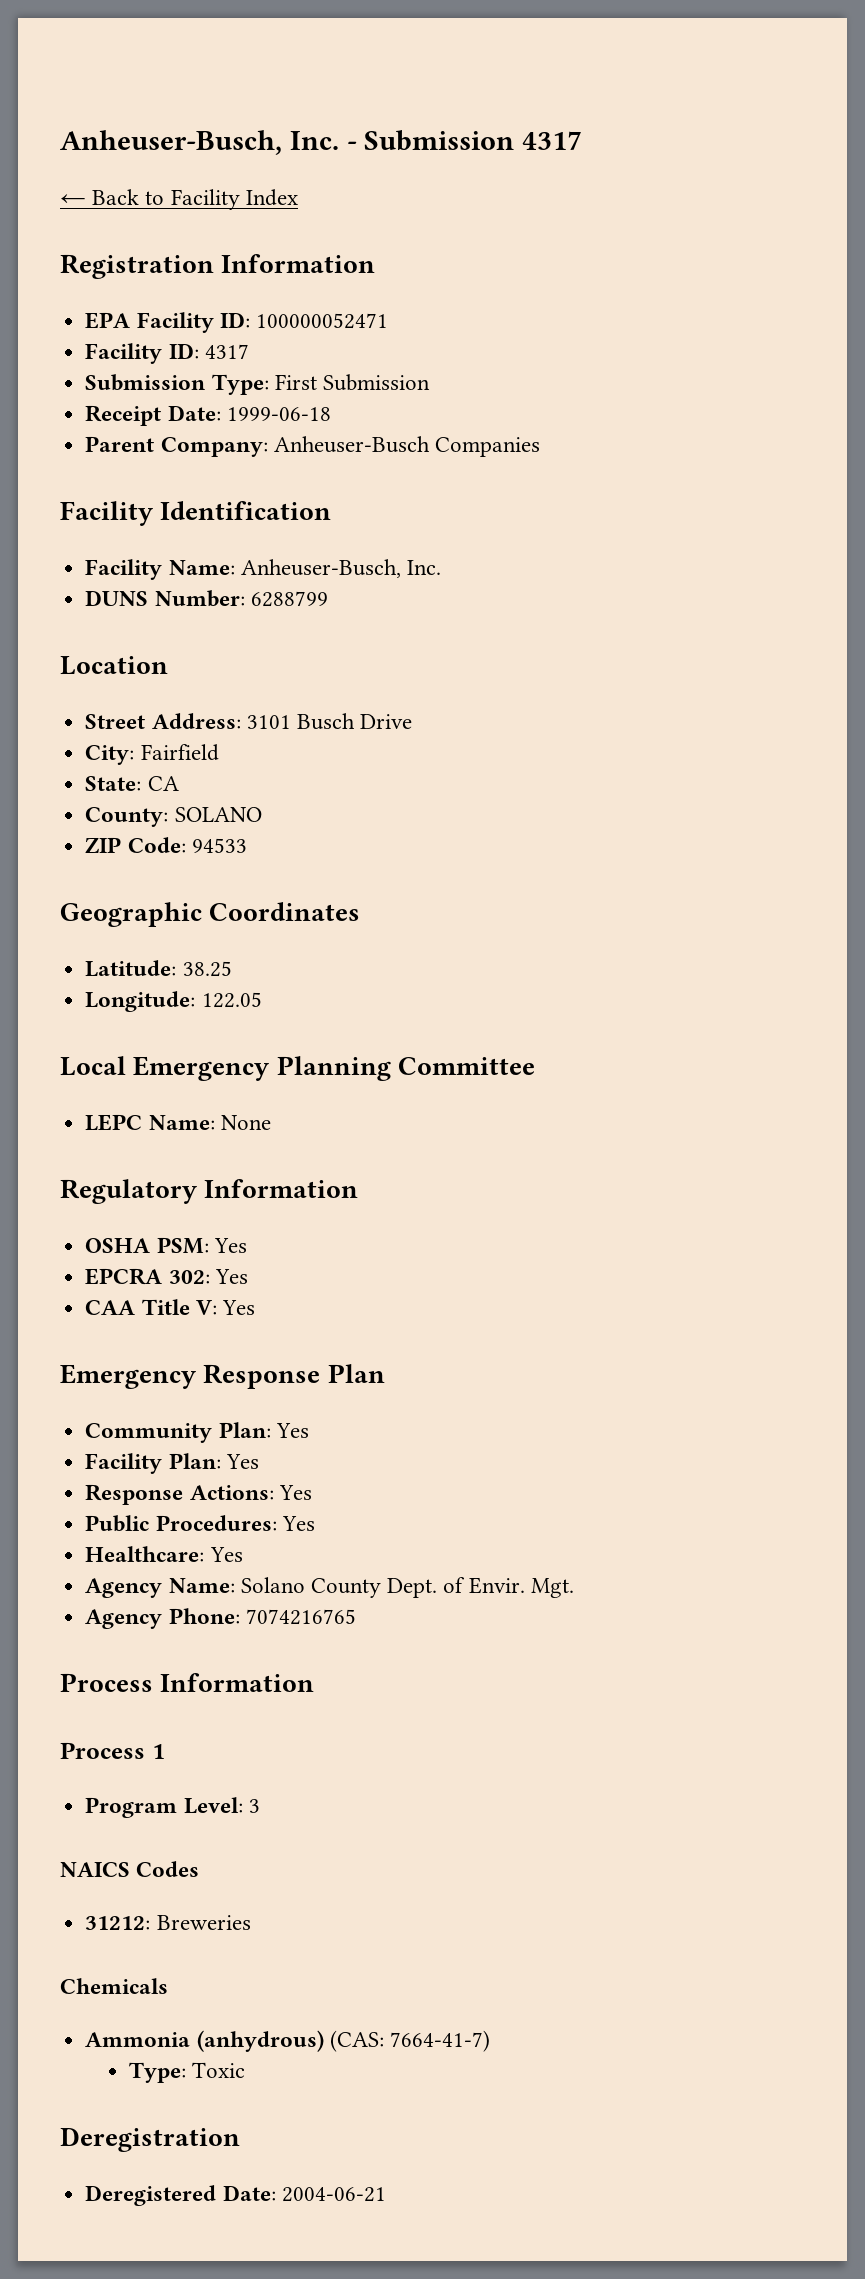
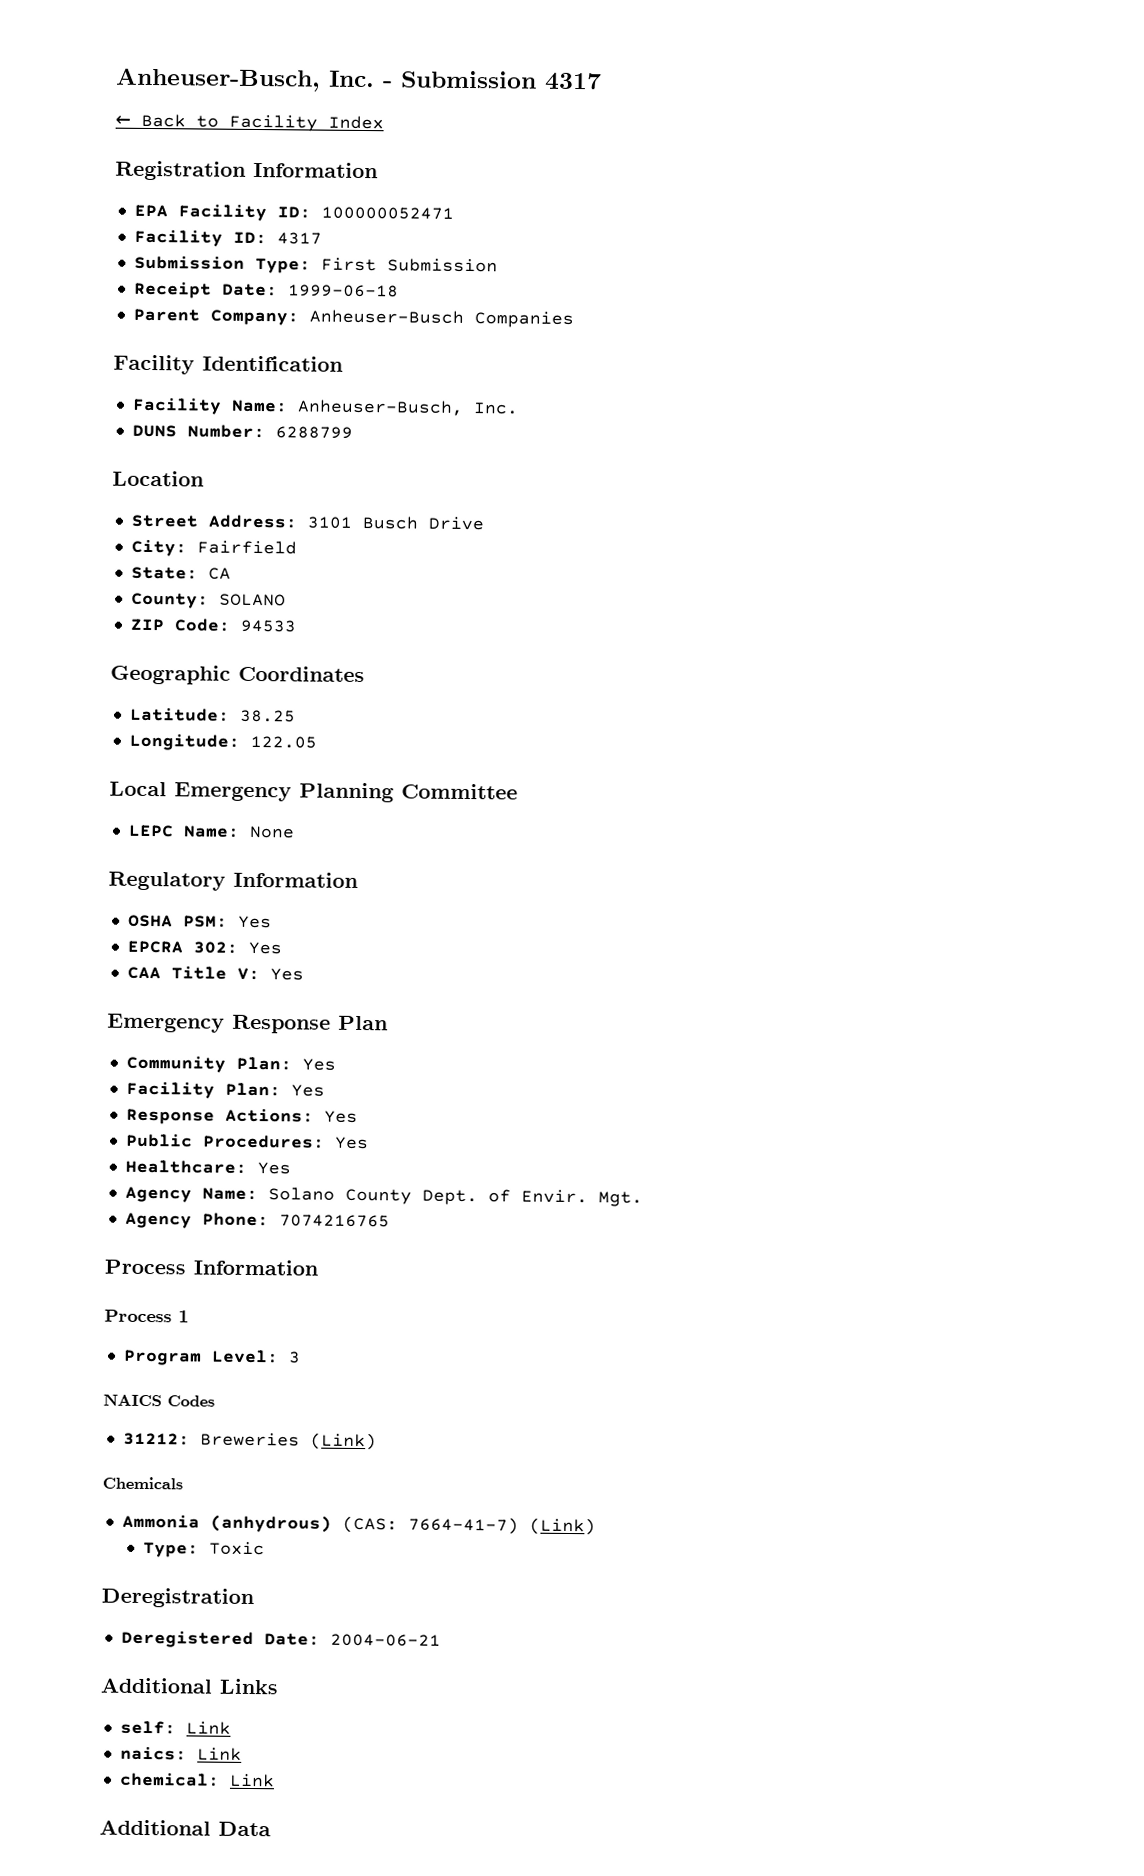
- 31212: Breweries
+ 31212: Breweries (Link)
- Ammonia (anhydrous) (CAS: 7664-41-7)
+ Ammonia (anhydrous) (CAS: 7664-41-7) (Link)
+ Additional Links
+ self: Link
+ naics: Link
+ chemical: Link
+ Additional Data

